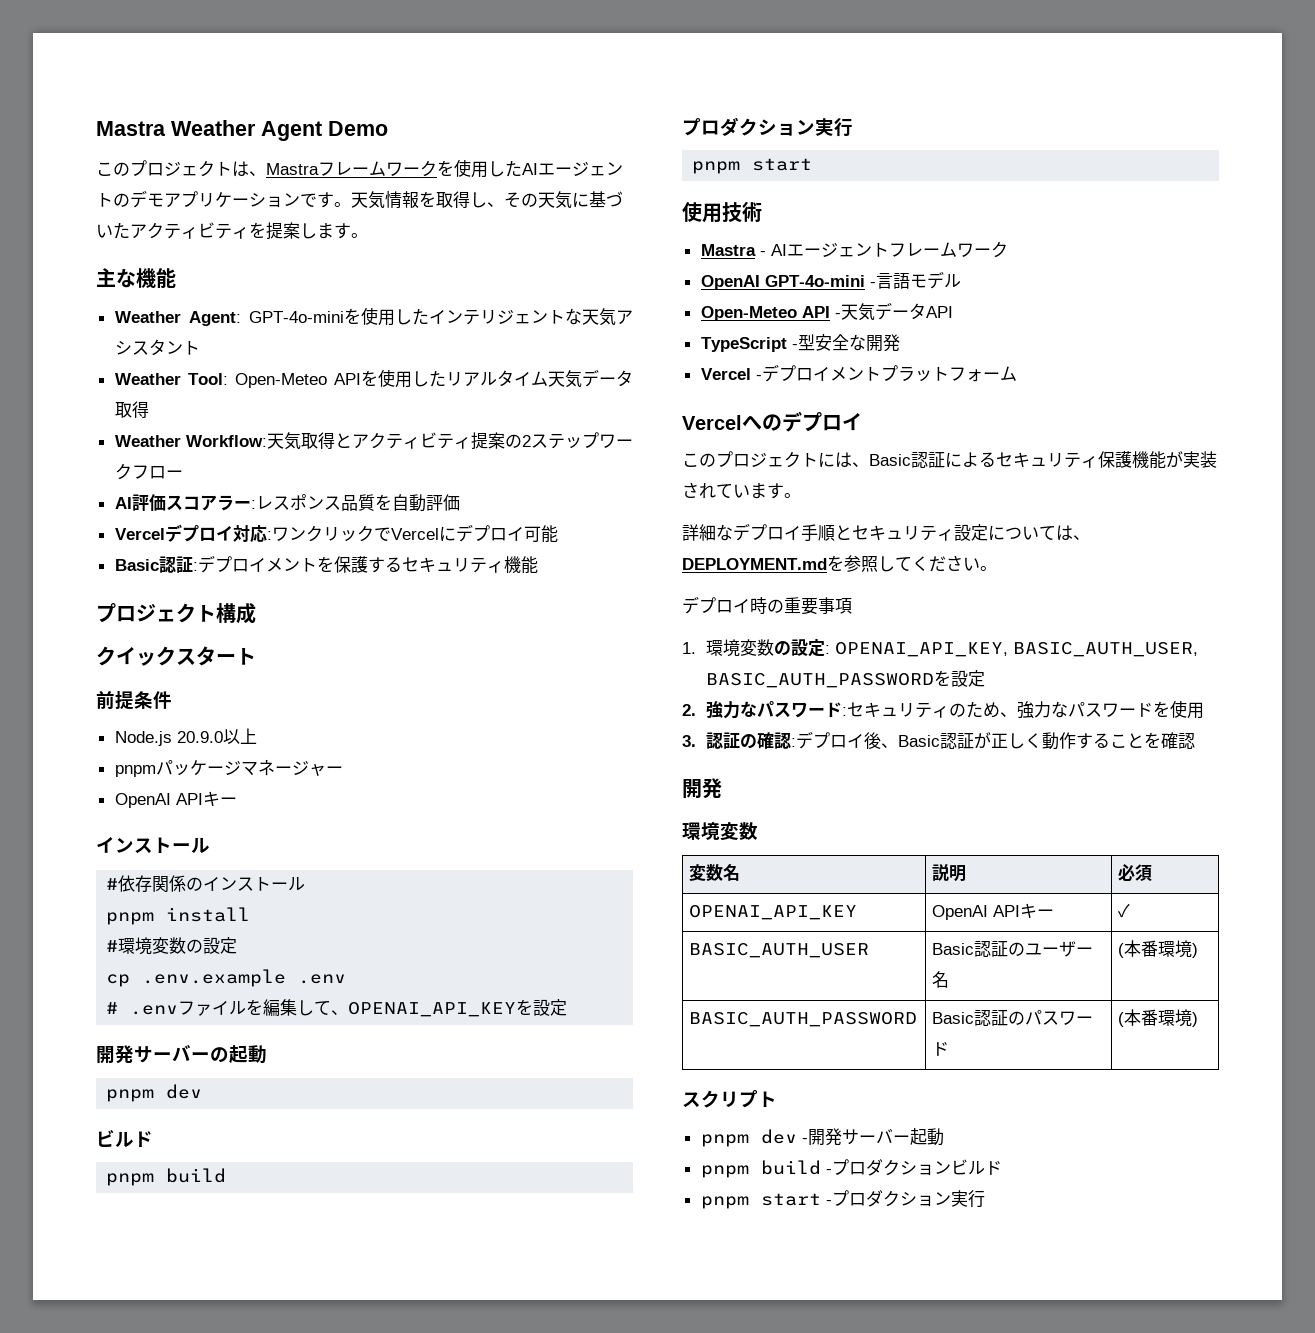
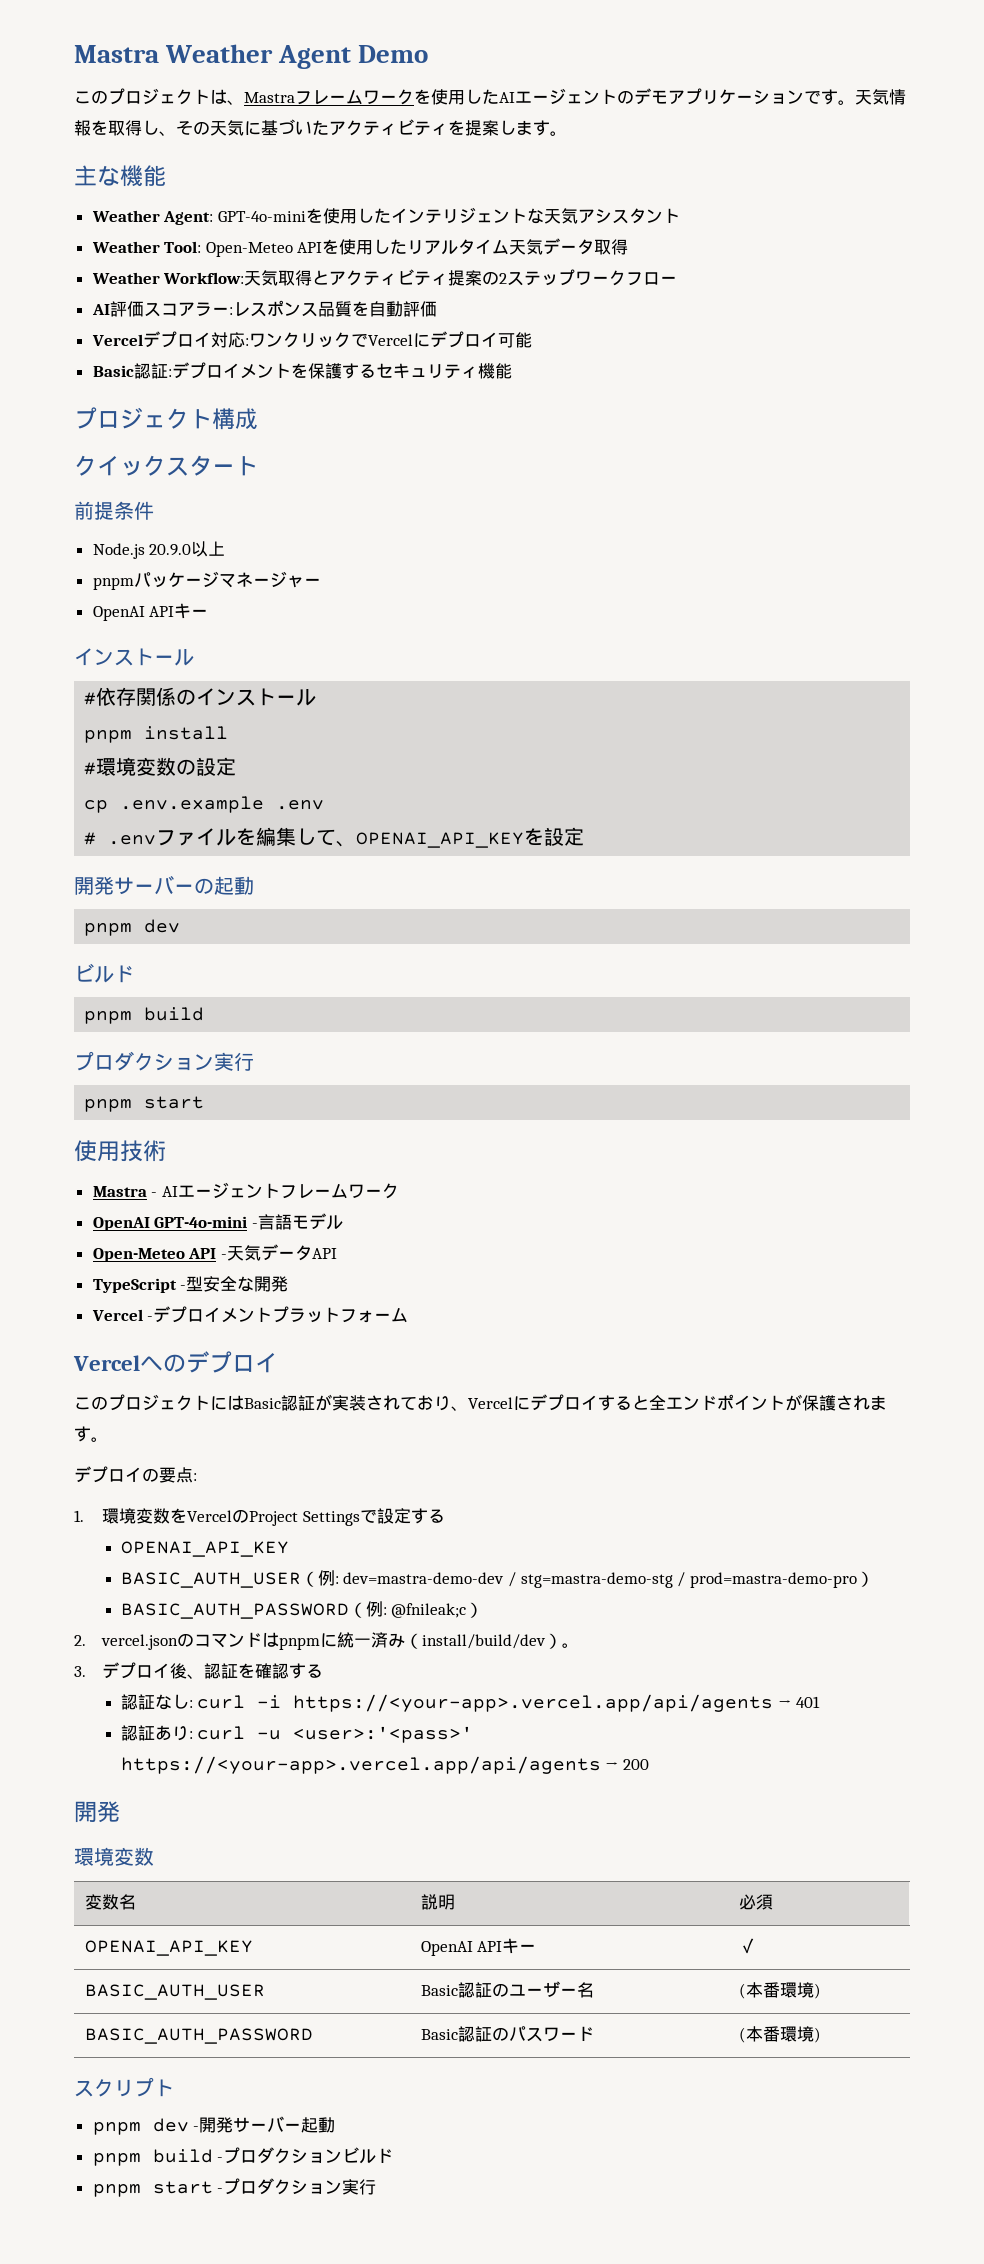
- このプロジェクトには、Basic認証によるセキュリティ保護機能が実装されています。
- 詳細なデプロイ手順とセキュリティ設定については、DEPLOYMENT.mdを参照してください。
+ このプロジェクトにはBasic認証が実装されており、Vercelにデプロイすると全エンドポイントが保護されます。
- デプロイ時の重要事項
+ デプロイの要点:
- 1.環境変数の設定: OPENAI_API_KEY, BASIC_AUTH_USER, BASIC_AUTH_PASSWORDを設定
- 2.強力なパスワード:セキュリティのため、強力なパスワードを使用
- 3.認証の確認:デプロイ後、Basic認証が正しく動作することを確認
+ 1.環境変数をVercelのProject Settingsで設定する
+ OPENAI_API_KEY
+ BASIC_AUTH_USER（例: dev=mastra-demo-dev / stg=mastra-demo-stg / prod=mastra-demo-pro）
+ BASIC_AUTH_PASSWORD（例: @fnileak;c）
+ 2. vercel.jsonのコマンドはpnpmに統一済み（install/build/dev）。
+ 3.デプロイ後、認証を確認する
+ 認証なし: curl -i https://<your-app>.vercel.app/api/agents → 401
+ 認証あり: curl -u <user>:'<pass>' https://<your-app>.vercel.app/api/agents → 200

